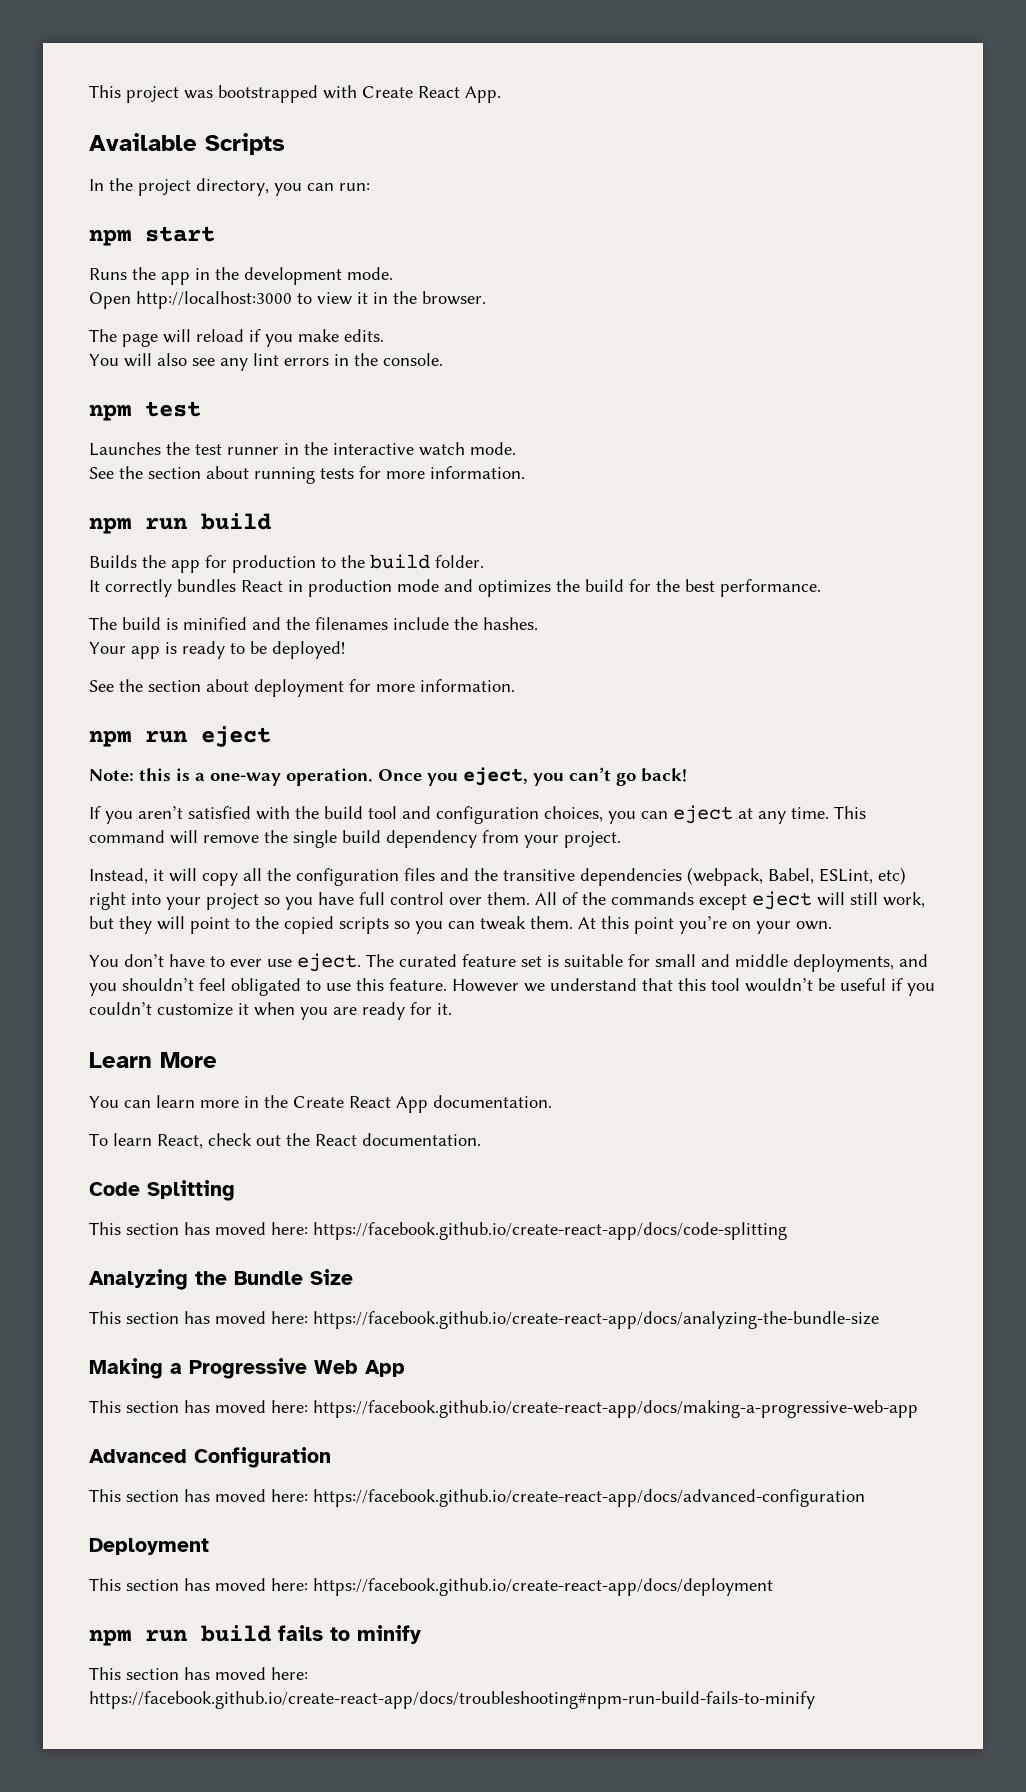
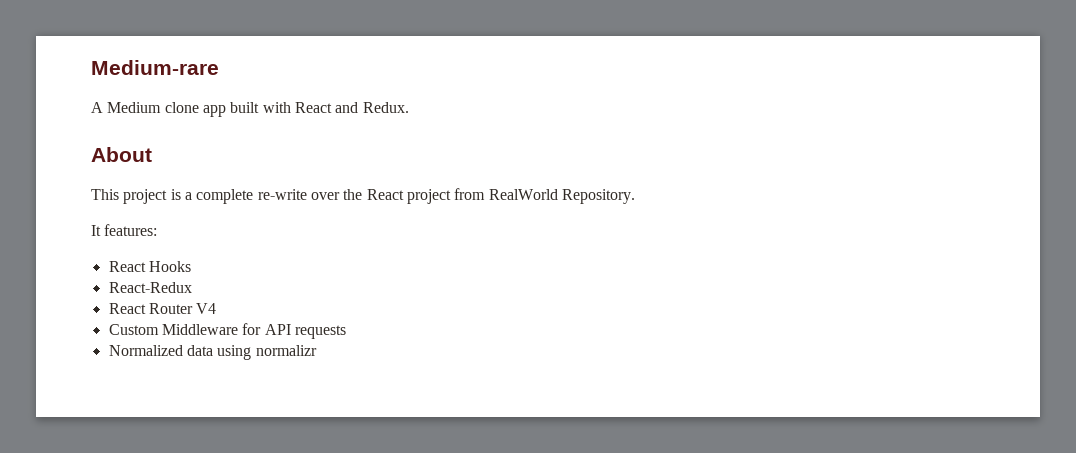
- This project was bootstrapped with Create React App.
- Available Scripts
- In the project directory, you can run:
- npm start
- Runs the app in the development mode.
- Open http://localhost:3000 to view it in the browser.
- The page will reload if you make edits.
- You will also see any lint errors in the console.
- npm test
- Launches the test runner in the interactive watch mode.
- See the section about running tests for more information.
- npm run build
- Builds the app for production to the build folder.
- It correctly bundles React in production mode and optimizes the build for the best performance.
- The build is minified and the filenames include the hashes.
- Your app is ready to be deployed!
- See the section about deployment for more information.
- npm run eject
- Note: this is a one-way operation. Once you eject, you can’t go back!
- If you aren’t satisfied with the build tool and configuration choices, you can eject at any time. This command will remove the single build dependency from your project.
- Instead, it will copy all the configuration files and the transitive dependencies (webpack, Babel, ESLint, etc) right into your project so you have full control over them. All of the commands except eject will still work, but they will point to the copied scripts so you can tweak them. At this point you’re on your own.
- You don’t have to ever use eject. The curated feature set is suitable for small and middle deployments, and you shouldn’t feel obligated to use this feature. However we understand that this tool wouldn’t be useful if you couldn’t customize it when you are ready for it.
- Learn More
- You can learn more in the Create React App documentation.
- To learn React, check out the React documentation.
- Code Splitting
- This section has moved here: https://facebook.github.io/create-react-app/docs/code-splitting
- Analyzing the Bundle Size
- This section has moved here: https://facebook.github.io/create-react-app/docs/analyzing-the-bundle-size
- Making a Progressive Web App
- This section has moved here: https://facebook.github.io/create-react-app/docs/making-a-progressive-web-app
- Advanced Configuration
- This section has moved here: https://facebook.github.io/create-react-app/docs/advanced-configuration
- Deployment
- This section has moved here: https://facebook.github.io/create-react-app/docs/deployment
- npm run build fails to minify
- This section has moved here: https://facebook.github.io/create-react-app/docs/troubleshooting#npm-run-build-fails-to-minify
+ Medium-rare
+ A Medium clone app built with React and Redux.
+ About
+ This project is a complete re-write over the React project from RealWorld Repository.
+ It features:
+ React Hooks
+ React-Redux
+ React Router V4
+ Custom Middleware for API requests
+ Normalized data using normalizr

